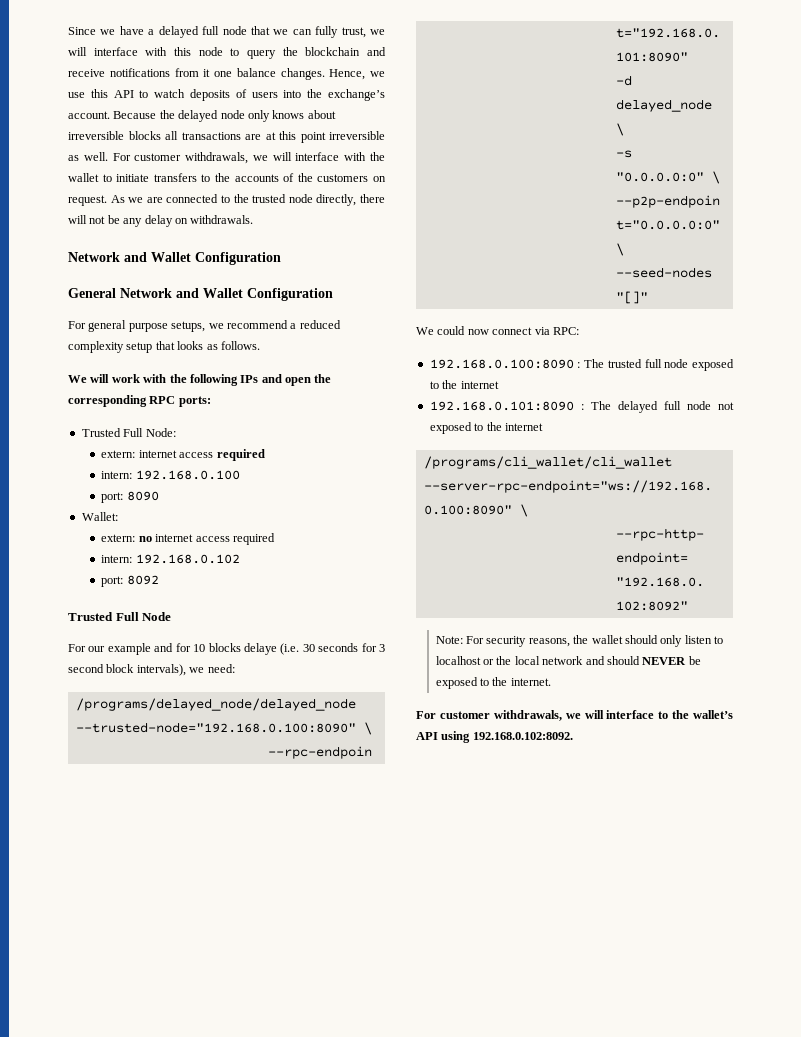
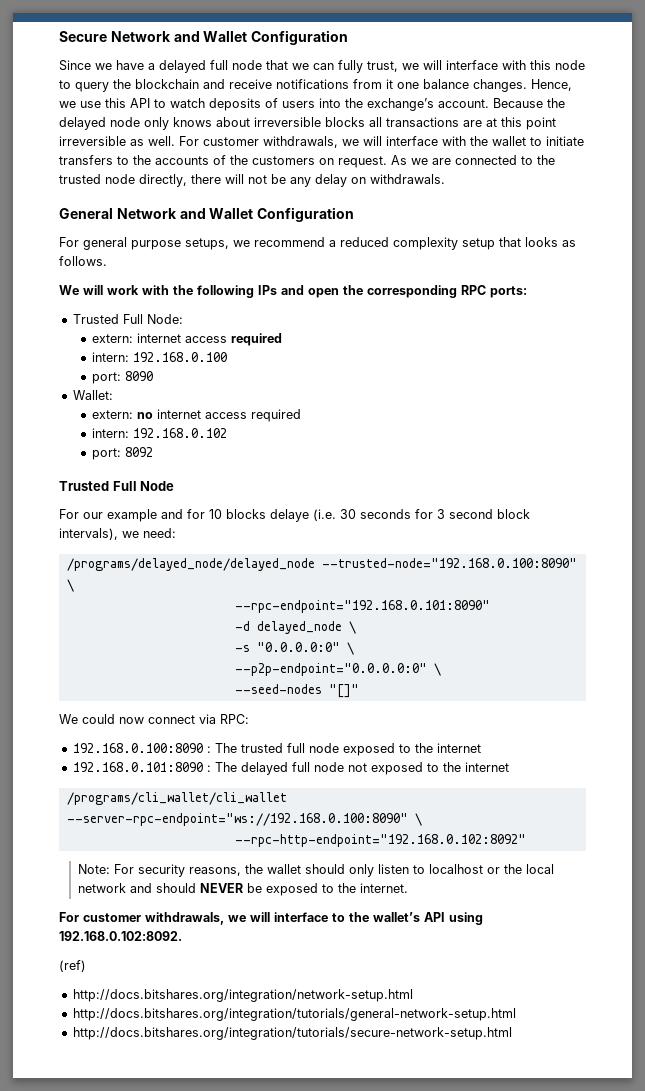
+ Secure Network and Wallet Configuration
  As we are connected to the trusted node directly, there will not be any delay on withdrawals.
- Network and Wallet Configuration
+ (ref)
+ http://docs.bitshares.org/integration/network-setup.html
+ http://docs.bitshares.org/integration/tutorials/general-network-setup.html
+ http://docs.bitshares.org/integration/tutorials/secure-network-setup.html

